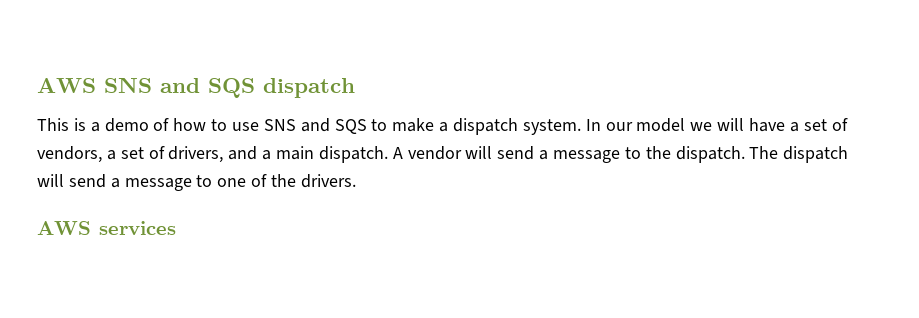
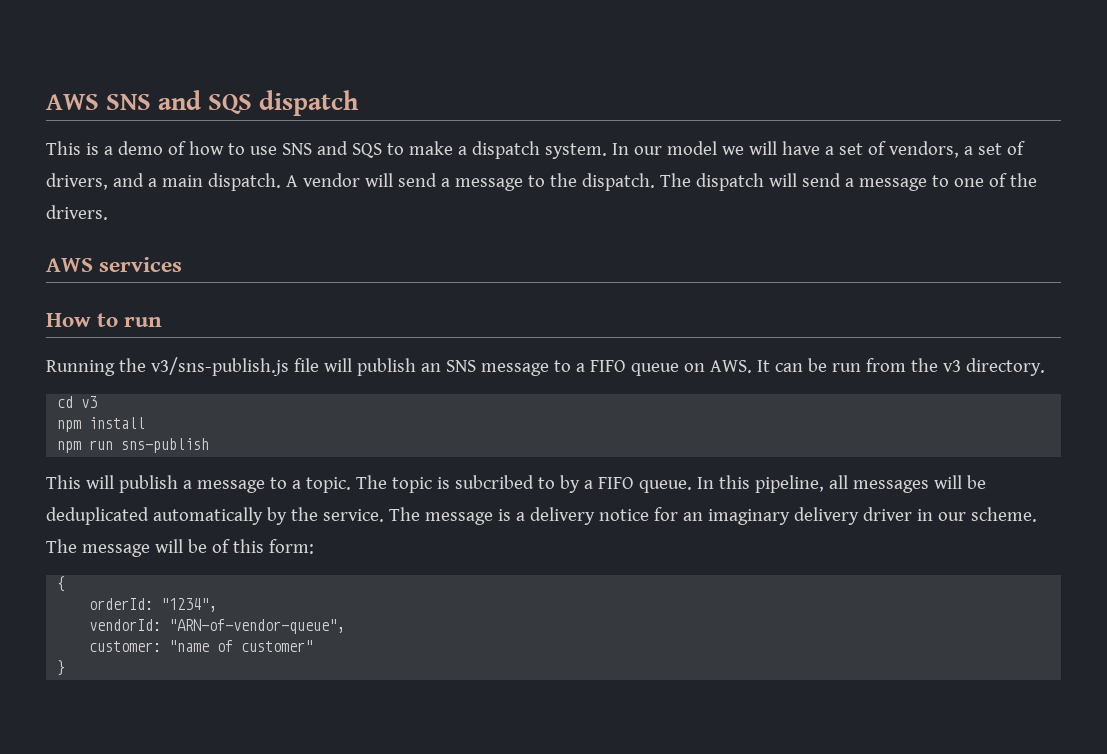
+ How to run
+ Running the v3/sns-publish.js file will publish an SNS message to a FIFO queue on AWS. It can be run from the v3 directory.
+ cd v3
+ npm install
+ npm run sns-publish
+ This will publish a message to a topic. The topic is subcribed to by a FIFO queue. In this pipeline, all messages will be deduplicated automatically by the service. The message is a delivery notice for an imaginary delivery driver in our scheme. The message will be of this form:
+ {
+ orderId: "1234",
+ vendorId: "ARN-of-vendor-queue",
+ customer: "name of customer"
+ }

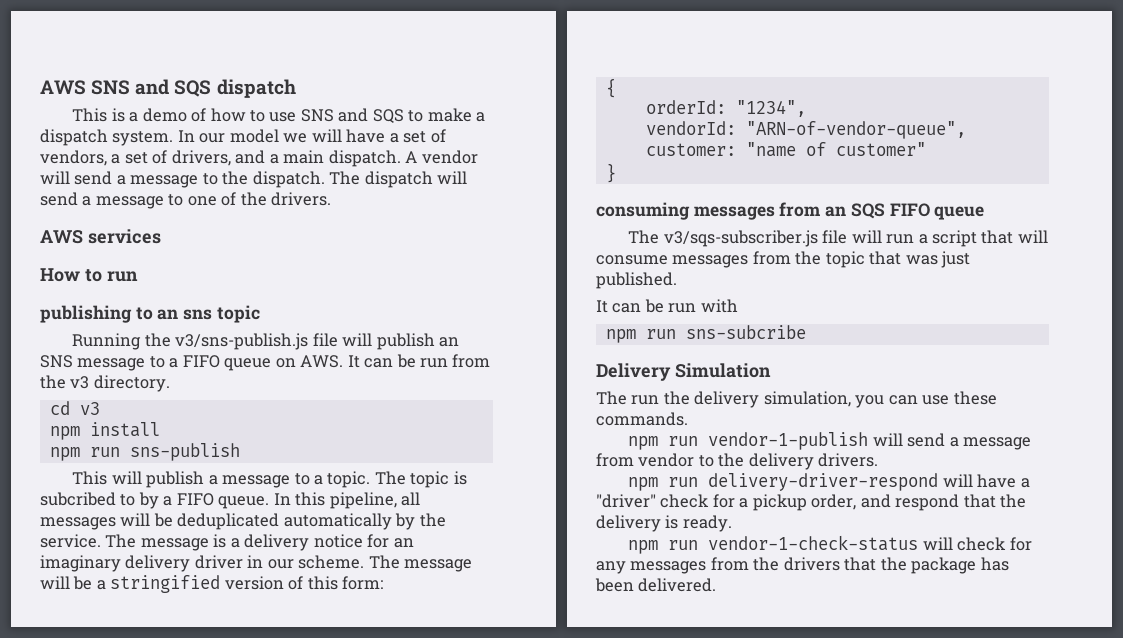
+ publishing to an sns topic
- The message will be of this form:
+ The message will be a stringified version of this form:
+ consuming messages from an SQS FIFO queue
+ The v3/sqs-subscriber.js file will run a script that will consume messages from the topic that was just published.
+ It can be run with
+ npm run sns-subcribe
+ Delivery Simulation
+ The run the delivery simulation, you can use these commands.
+ npm run vendor-1-publish will send a message from vendor to the delivery drivers.
+ npm run delivery-driver-respond will have a "driver" check for a pickup order, and respond that the delivery is ready.
+ npm run vendor-1-check-status will check for any messages from the drivers that the package has been delivered.

